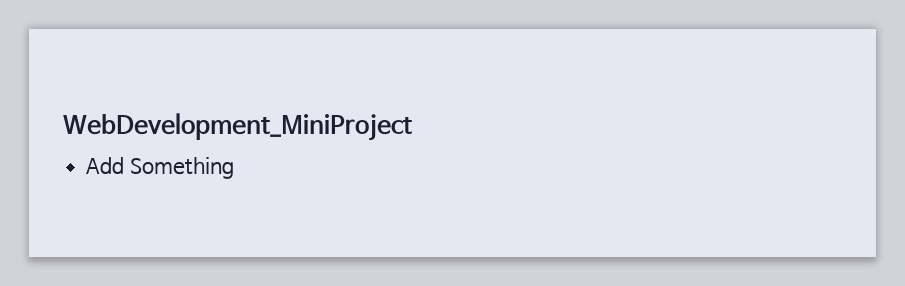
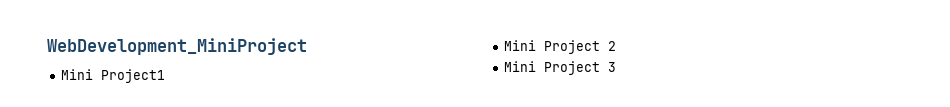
- Add Something
+ Mini Project1
+ Mini Project 2
+ Mini Project 3

